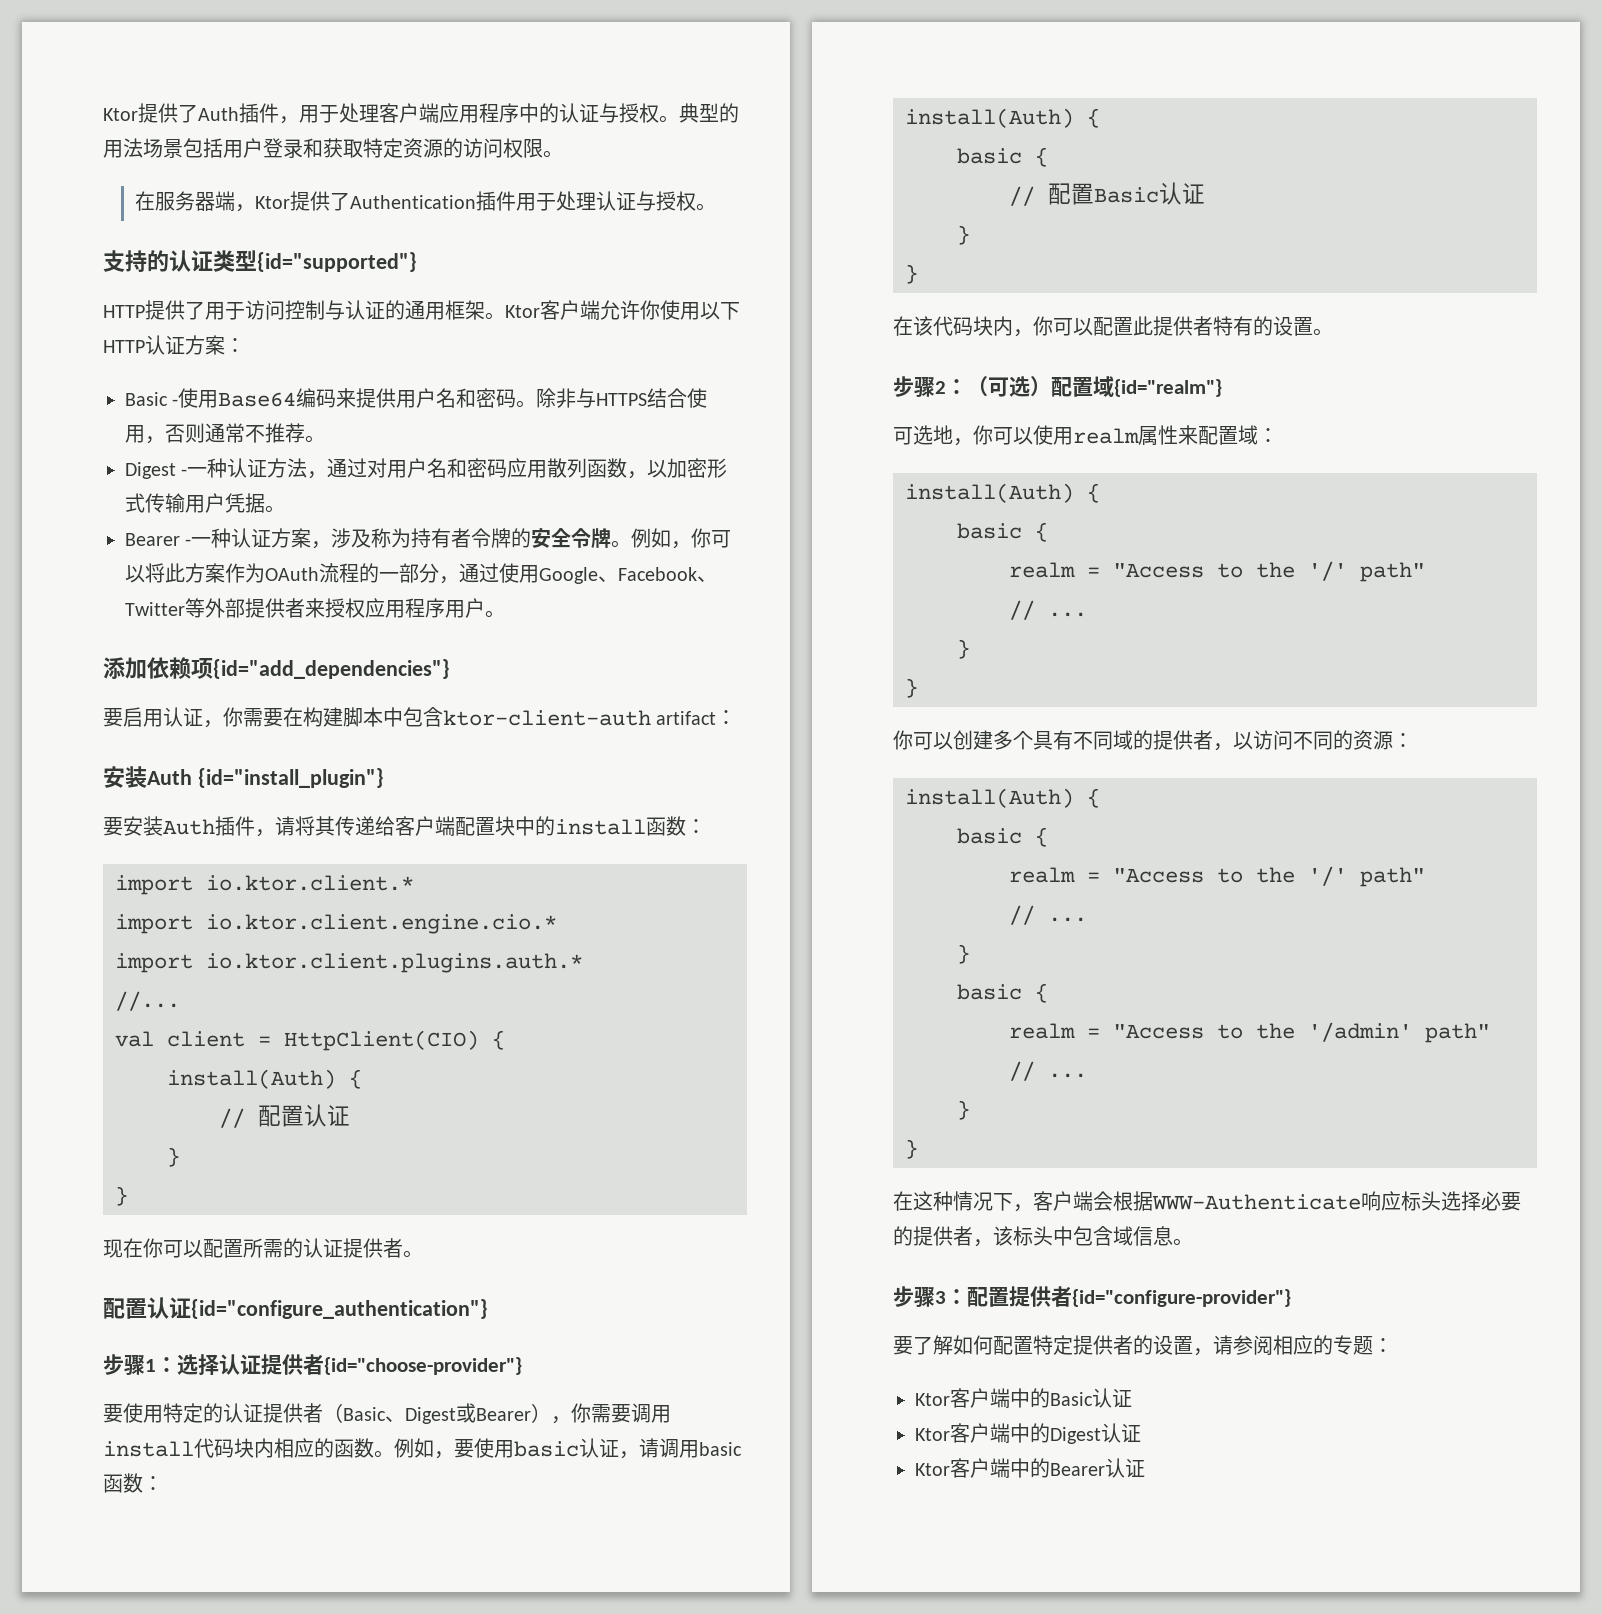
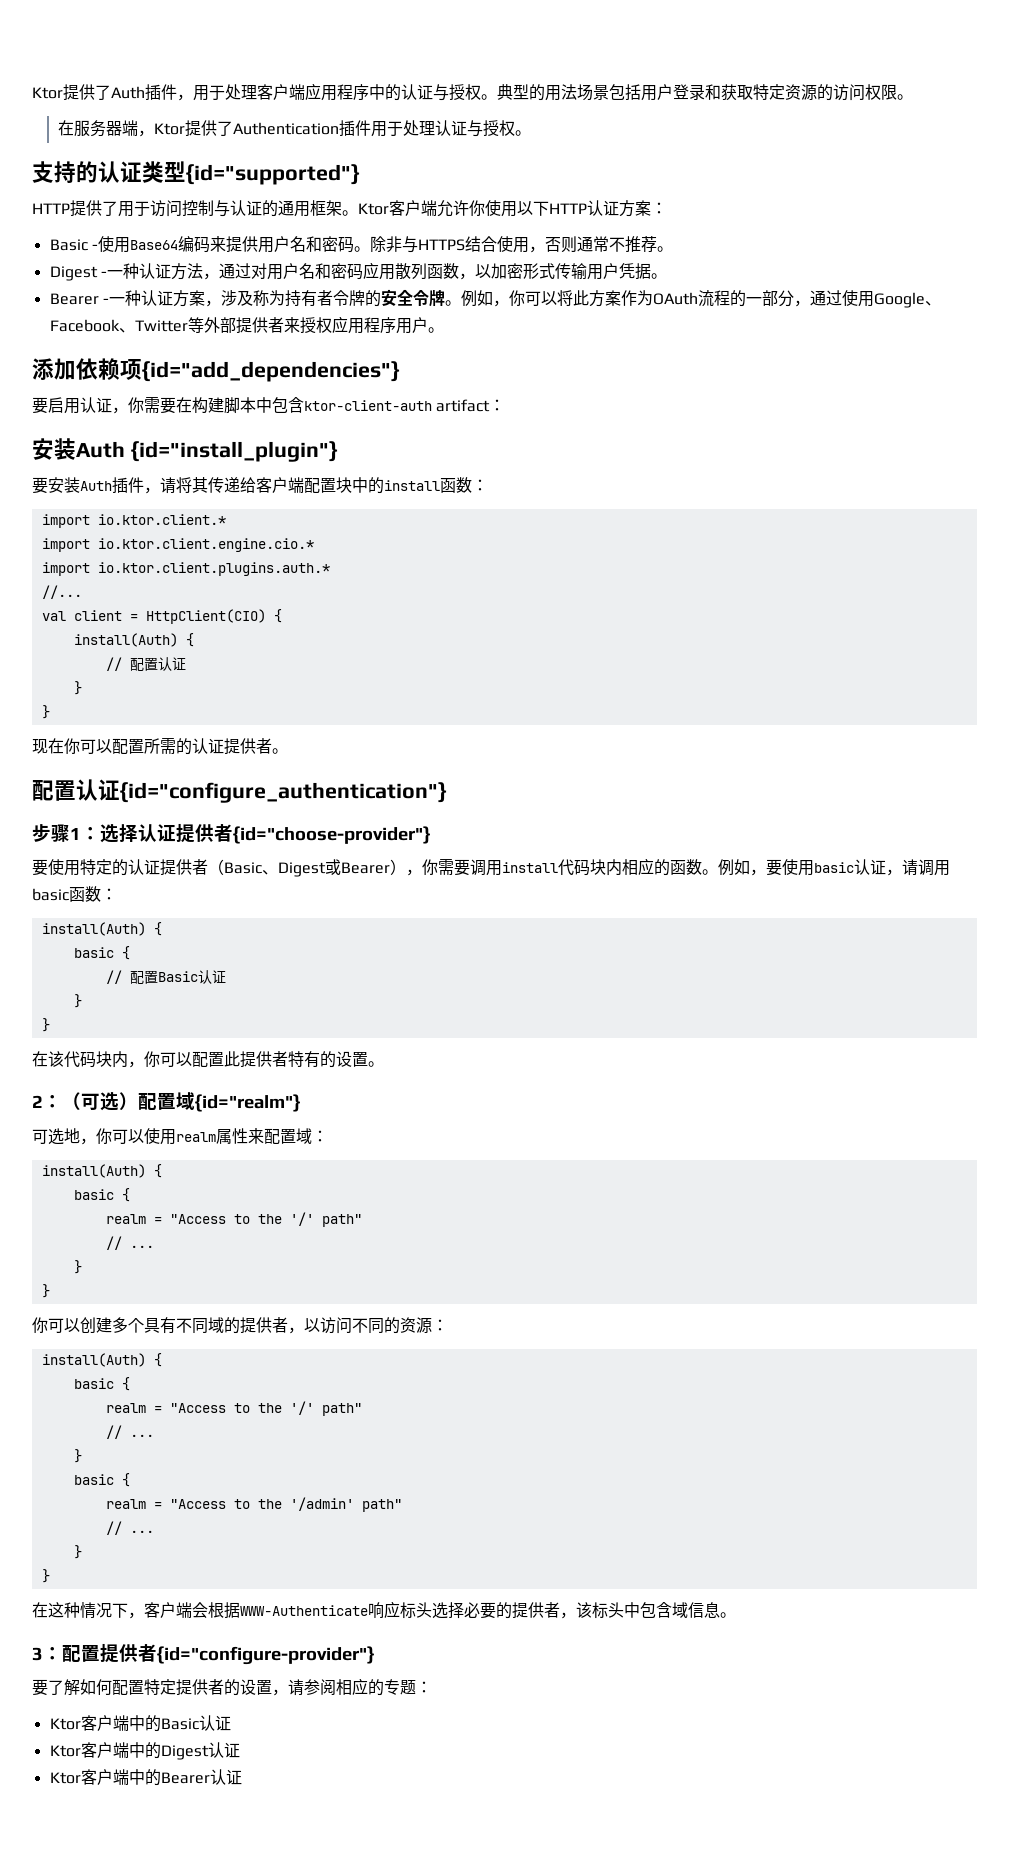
- 步骤2：（可选）配置域{id="realm"}
+ 2：（可选）配置域{id="realm"}
- 步骤3：配置提供者{id="configure-provider"}
+ 3：配置提供者{id="configure-provider"}

